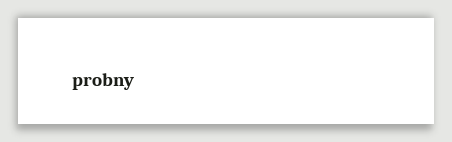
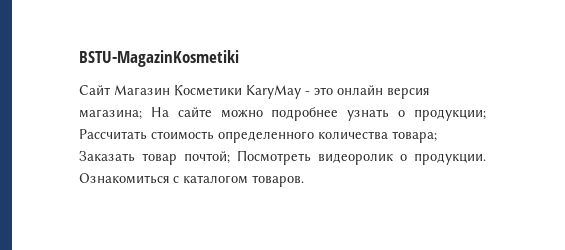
- probny
+ BSTU-MagazinKosmetiki
+ Сайт Магазин Косметики KaryMay - это онлайн версия магазина; На сайте можно подробнее узнать о продукции; Раcсчитать стоимость определенного количества товара; Заказать товар почтой; Посмотреть видеоролик о продукции. Ознакомиться с каталогом товаров.

